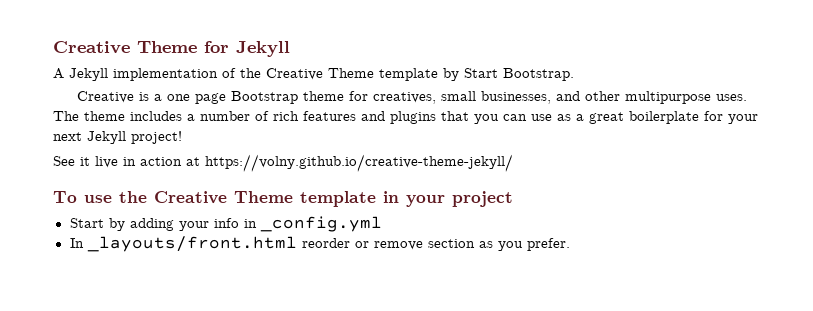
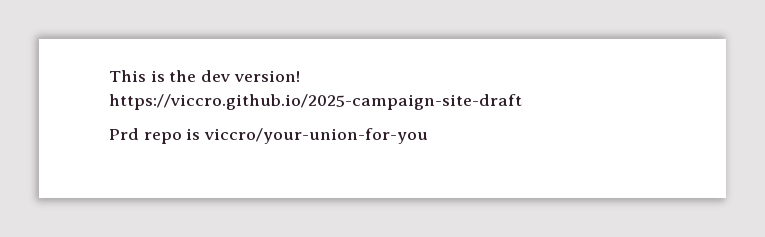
- Creative Theme for Jekyll
- A Jekyll implementation of the Creative Theme template by Start Bootstrap.
- Creative is a one page Bootstrap theme for creatives, small businesses, and other multipurpose uses. The theme includes a number of rich features and plugins that you can use as a great boilerplate for your next Jekyll project!
- See it live in action at https://volny.github.io/creative-theme-jekyll/
- To use the Creative Theme template in your project
- Start by adding your info in _config.yml
- In _layouts/front.html reorder or remove section as you prefer.
+ This is the dev version! https://viccro.github.io/2025-campaign-site-draft
+ Prd repo is viccro/your-union-for-you

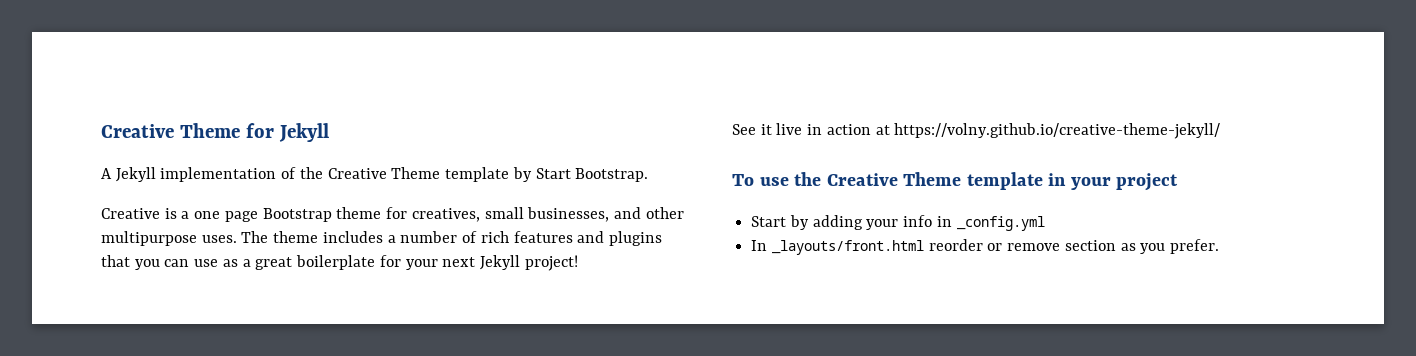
- This is the dev version! https://viccro.github.io/2025-campaign-site-draft
- Prd repo is viccro/your-union-for-you
+ Creative Theme for Jekyll
+ A Jekyll implementation of the Creative Theme template by Start Bootstrap.
+ Creative is a one page Bootstrap theme for creatives, small businesses, and other multipurpose uses. The theme includes a number of rich features and plugins that you can use as a great boilerplate for your next Jekyll project!
+ See it live in action at https://volny.github.io/creative-theme-jekyll/
+ To use the Creative Theme template in your project
+ Start by adding your info in _config.yml
+ In _layouts/front.html reorder or remove section as you prefer.

